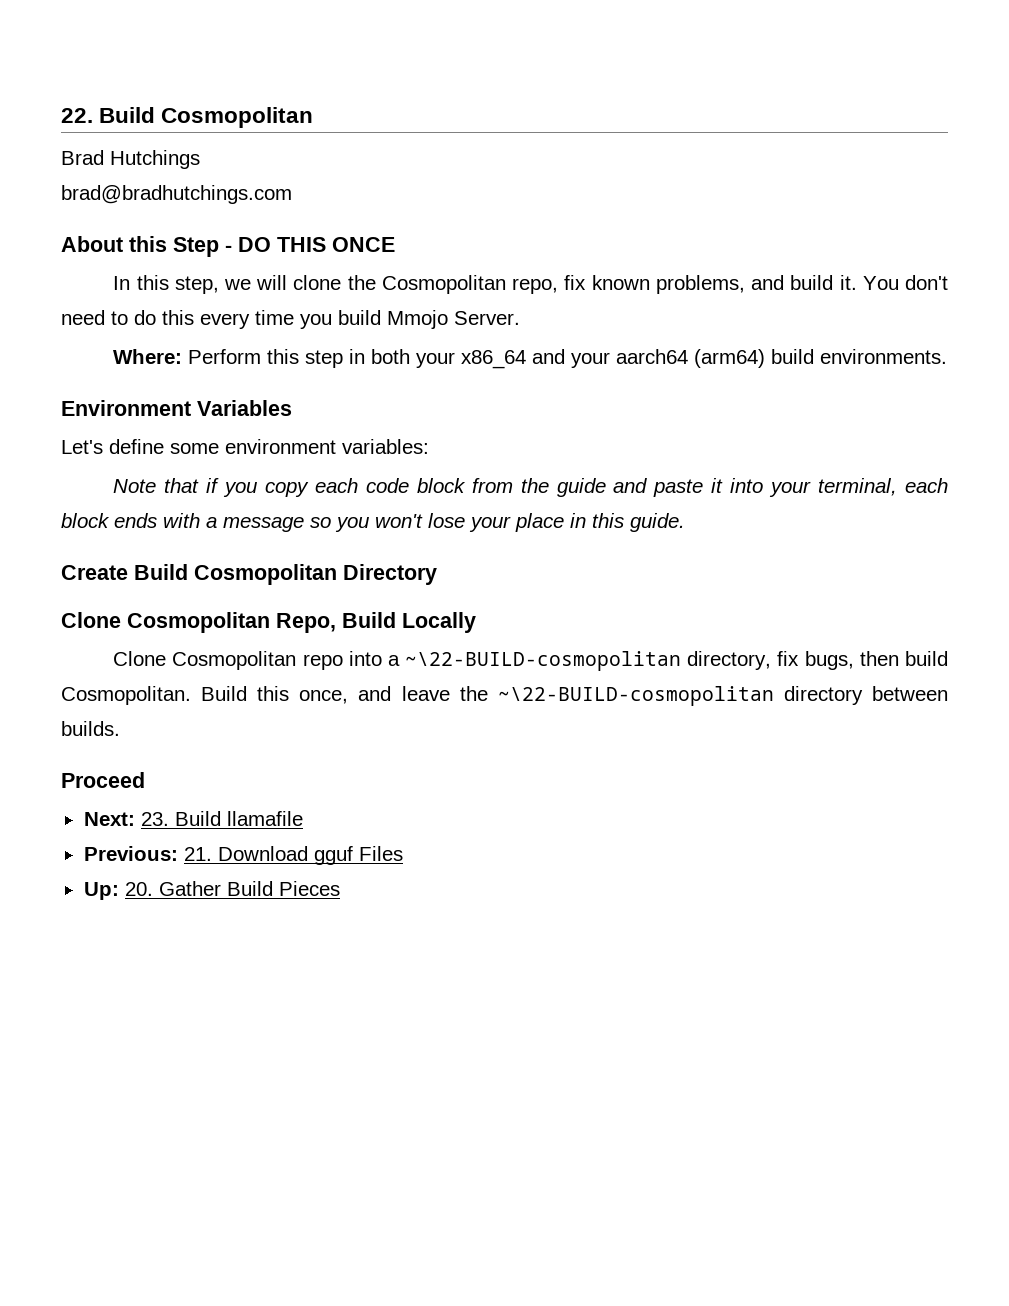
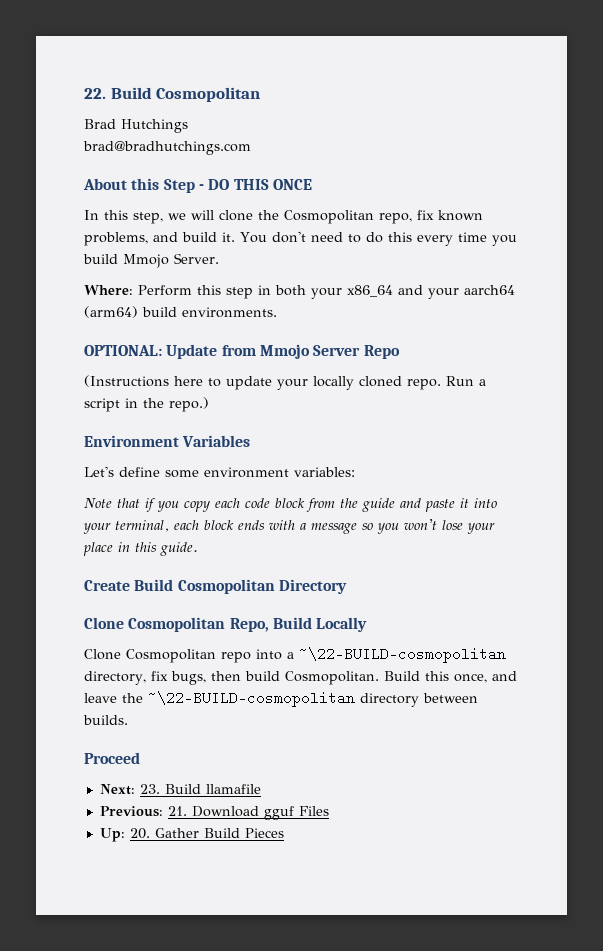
+ OPTIONAL: Update from Mmojo Server Repo
+ (Instructions here to update your locally cloned repo. Run a script in the repo.)

